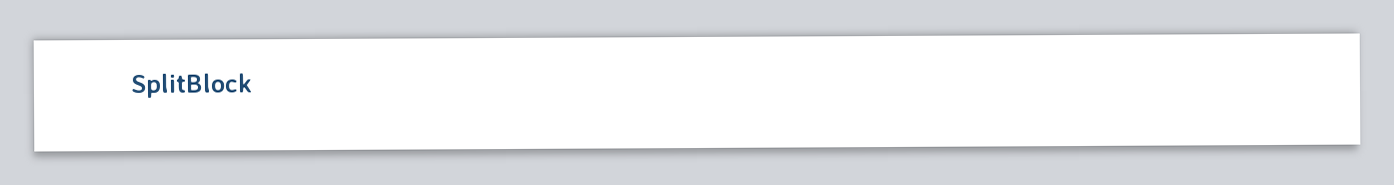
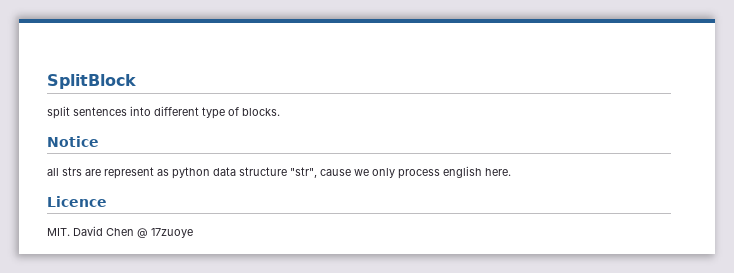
+ split sentences into different type of blocks.
+ Notice
+ all strs are represent as python data structure "str", cause we only process english here.
+ Licence
+ MIT. David Chen @ 17zuoye

